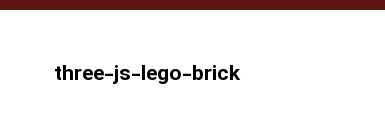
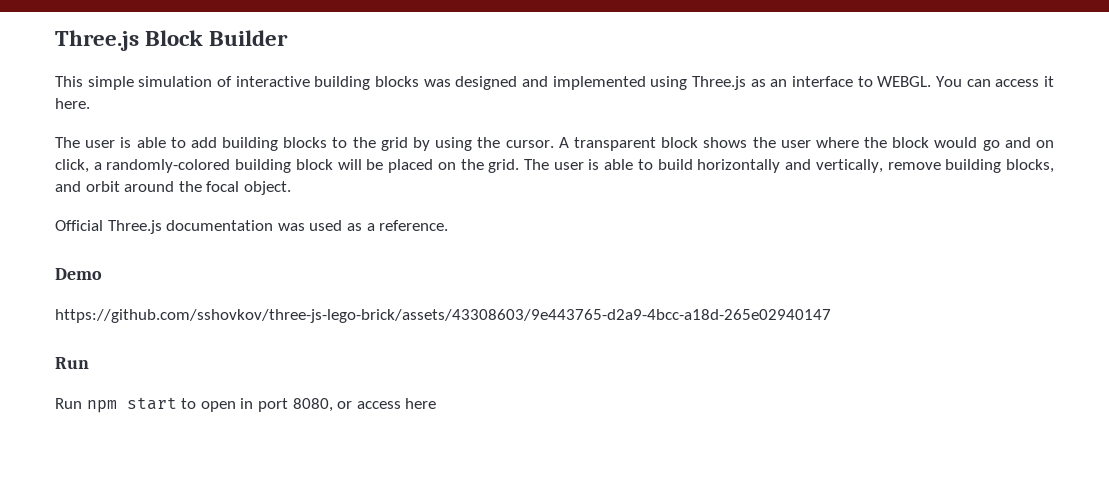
- three-js-lego-brick
+ Three.js Block Builder
+ This simple simulation of interactive building blocks was designed and implemented using Three.js as an interface to WEBGL. You can access it here.
+ The user is able to add building blocks to the grid by using the cursor. A transparent block shows the user where the block would go and on click, a randomly-colored building block will be placed on the grid. The user is able to build horizontally and vertically, remove building blocks, and orbit around the focal object.
+ Official Three.js documentation was used as a reference.
+ Demo
+ https://github.com/sshovkov/three-js-lego-brick/assets/43308603/9e443765-d2a9-4bcc-a18d-265e02940147
+ Run
+ Run npm start to open in port 8080, or access here

